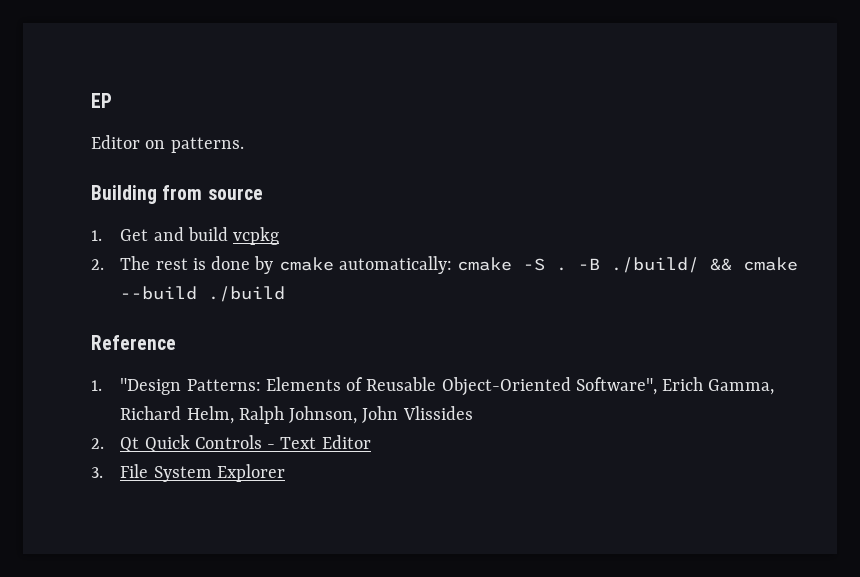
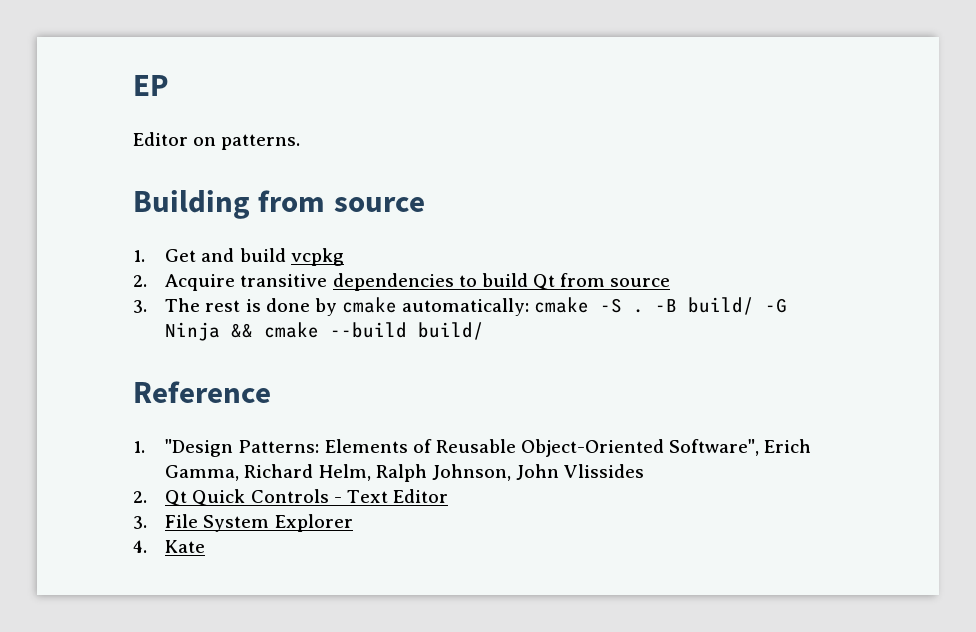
- 2. The rest is done by cmake automatically: cmake -S .
+ 2. Acquire transitive dependencies to build Qt from source
+ 3. The rest is done by cmake automatically: cmake -S .
- -B ./build/ && cmake --build ./build
+ -B build/ -G Ninja && cmake --build build/
+ 4. Kate

